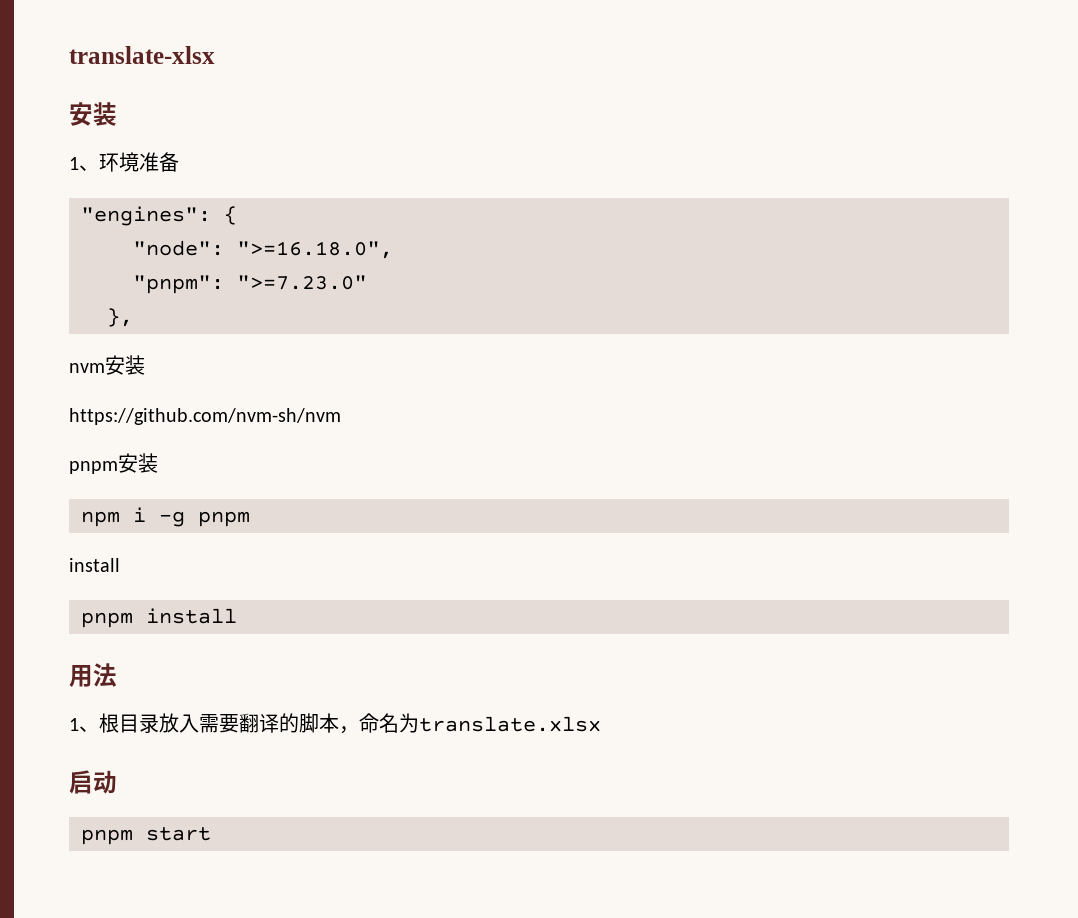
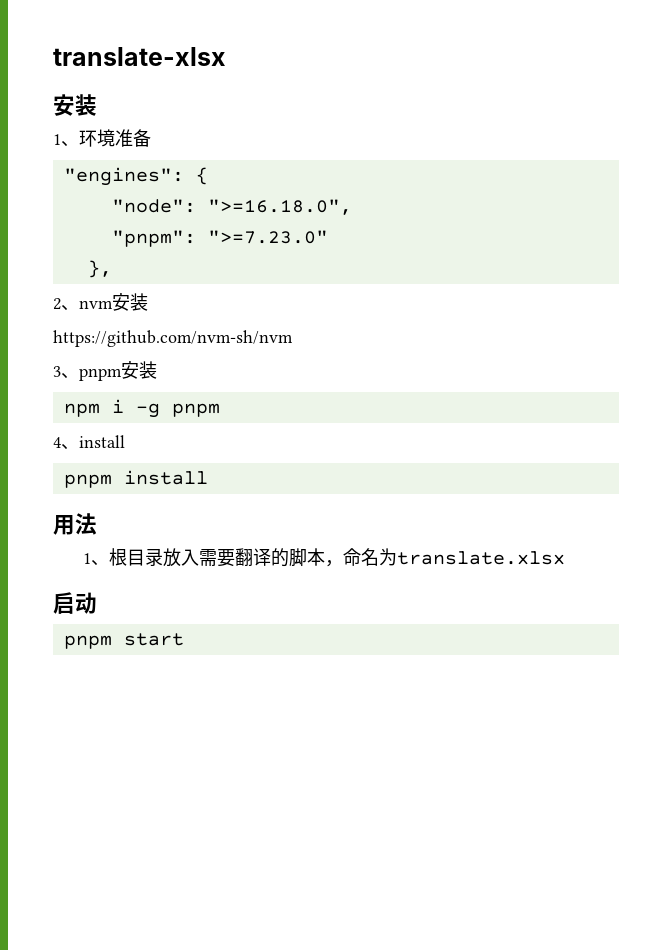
- nvm安装
+ 2、nvm安装
- pnpm安装
+ 3、pnpm安装
  npm i -g pnpm
- install
+ 4、install

